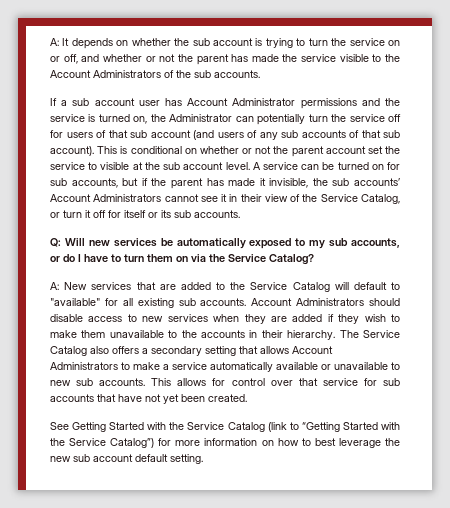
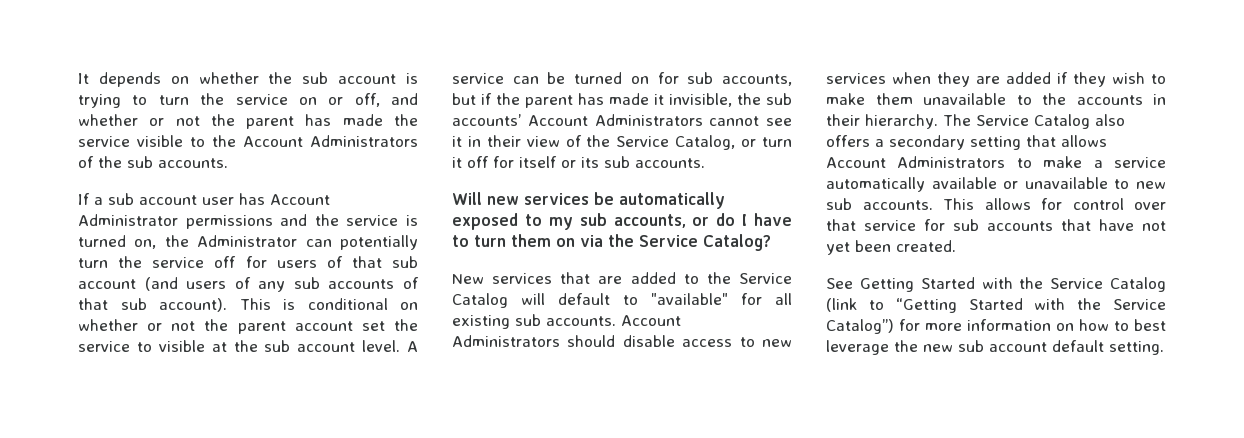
- A: It depends on whether the sub account is trying to turn the service on or off, and whether or not the parent has made the service visible to the Account Administrators of the sub accounts.
+ It depends on whether the sub account is trying to turn the service on or off, and whether or not the parent has made the service visible to the Account Administrators of the sub accounts.
- Q: Will new services be automatically exposed to my sub accounts, or do I have to turn them on via the Service Catalog?
+ Will new services be automatically exposed to my sub accounts, or do I have to turn them on via the Service Catalog?
- A: New services that are added to the Service Catalog will default to "available" for all existing sub accounts.
+ New services that are added to the Service Catalog will default to "available" for all existing sub accounts.

